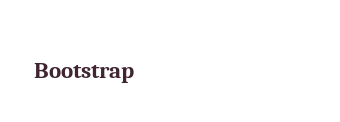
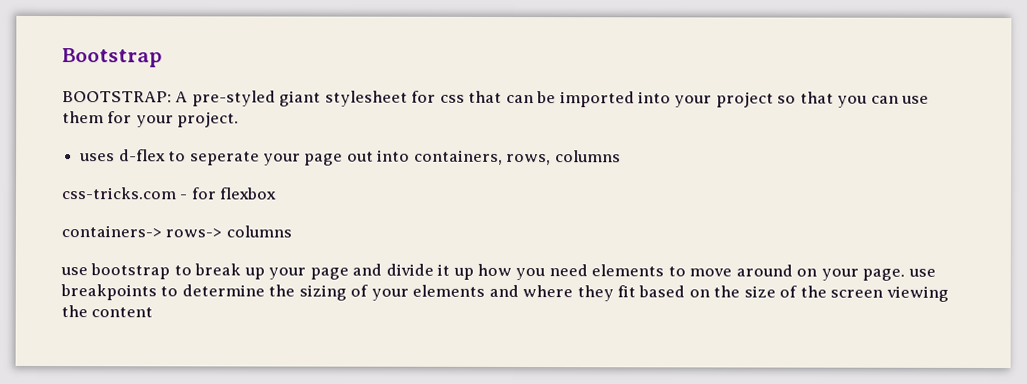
+ BOOTSTRAP: A pre-styled giant stylesheet for css that can be imported into your project so that you can use them for your project.
+ uses d-flex to seperate your page out into containers, rows, columns
+ css-tricks.com - for flexbox
+ containers-> rows-> columns
+ use bootstrap to break up your page and divide it up how you need elements to move around on your page. use breakpoints to determine the sizing of your elements and where they fit based on the size of the screen viewing the content

